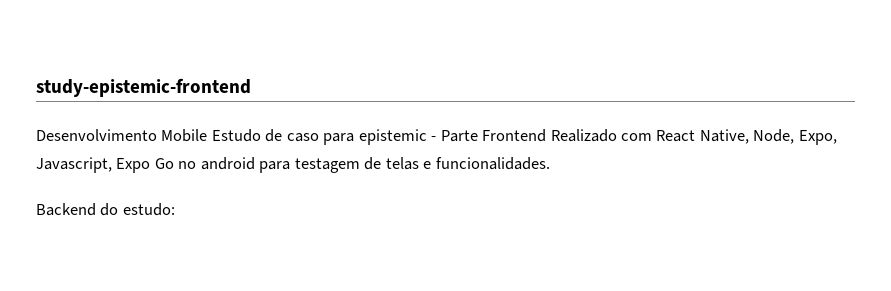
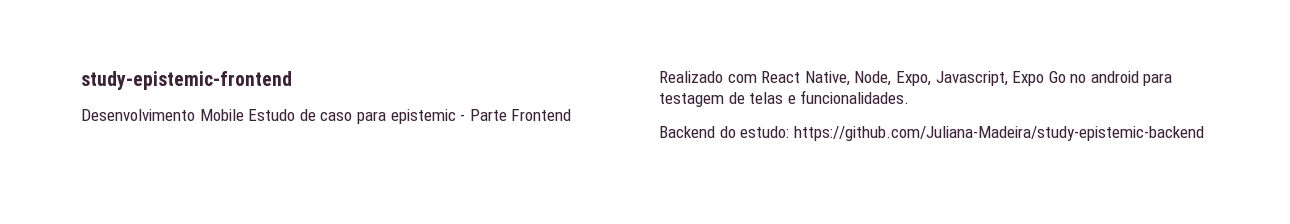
- Backend do estudo:
+ Backend do estudo: https://github.com/Juliana-Madeira/study-epistemic-backend

